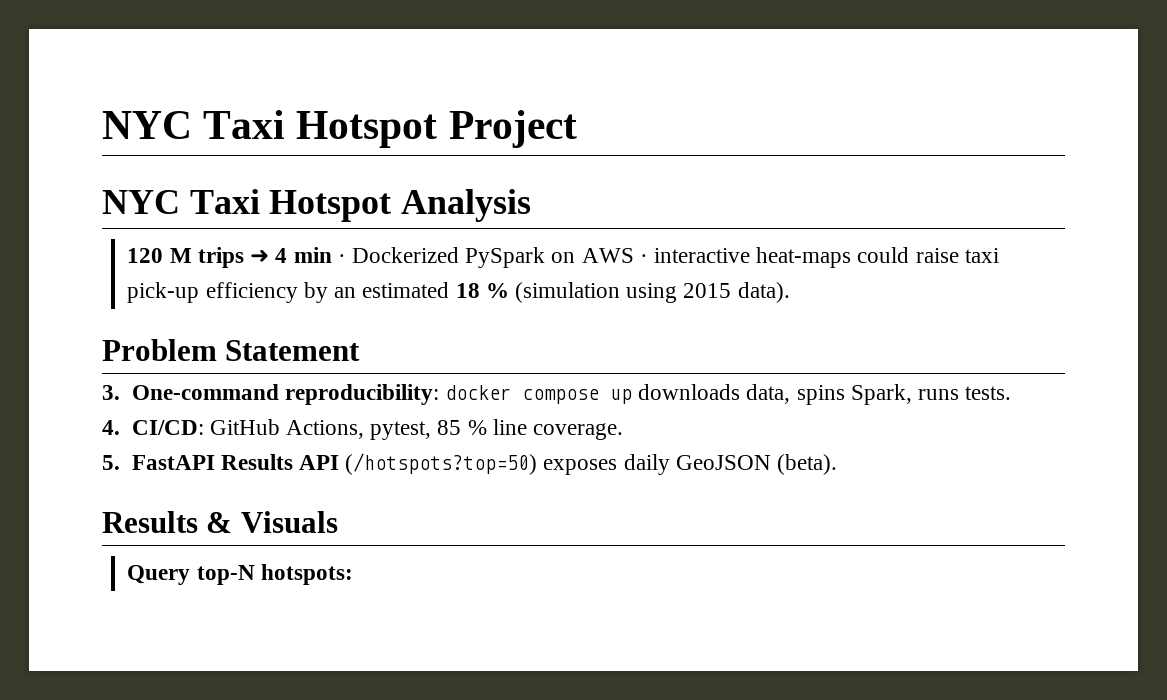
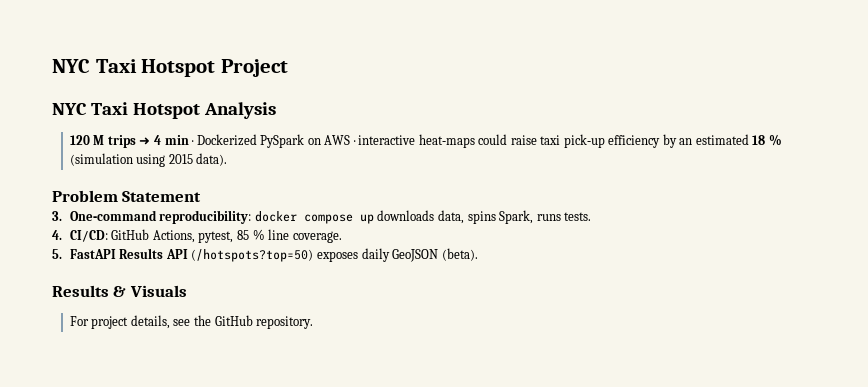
- Query top-N hotspots:
+ For project details, see the GitHub repository.

